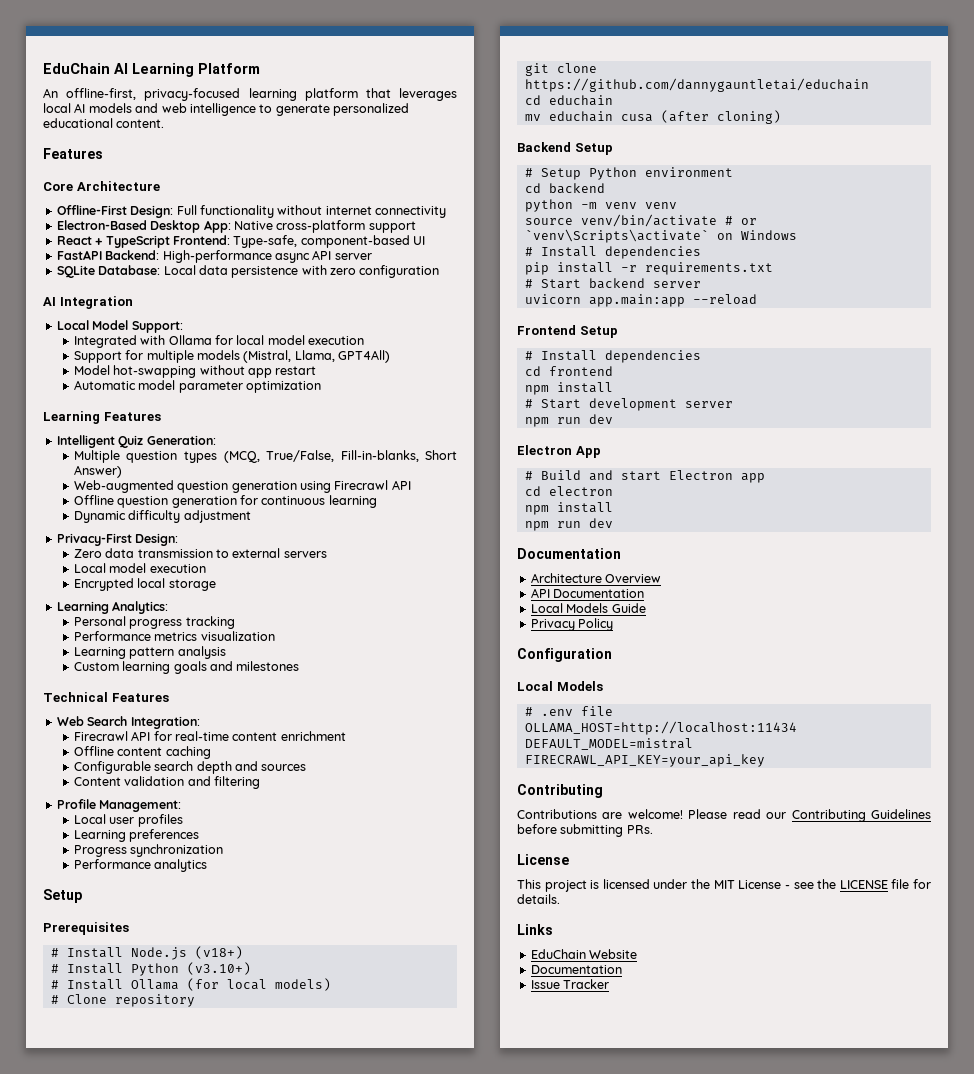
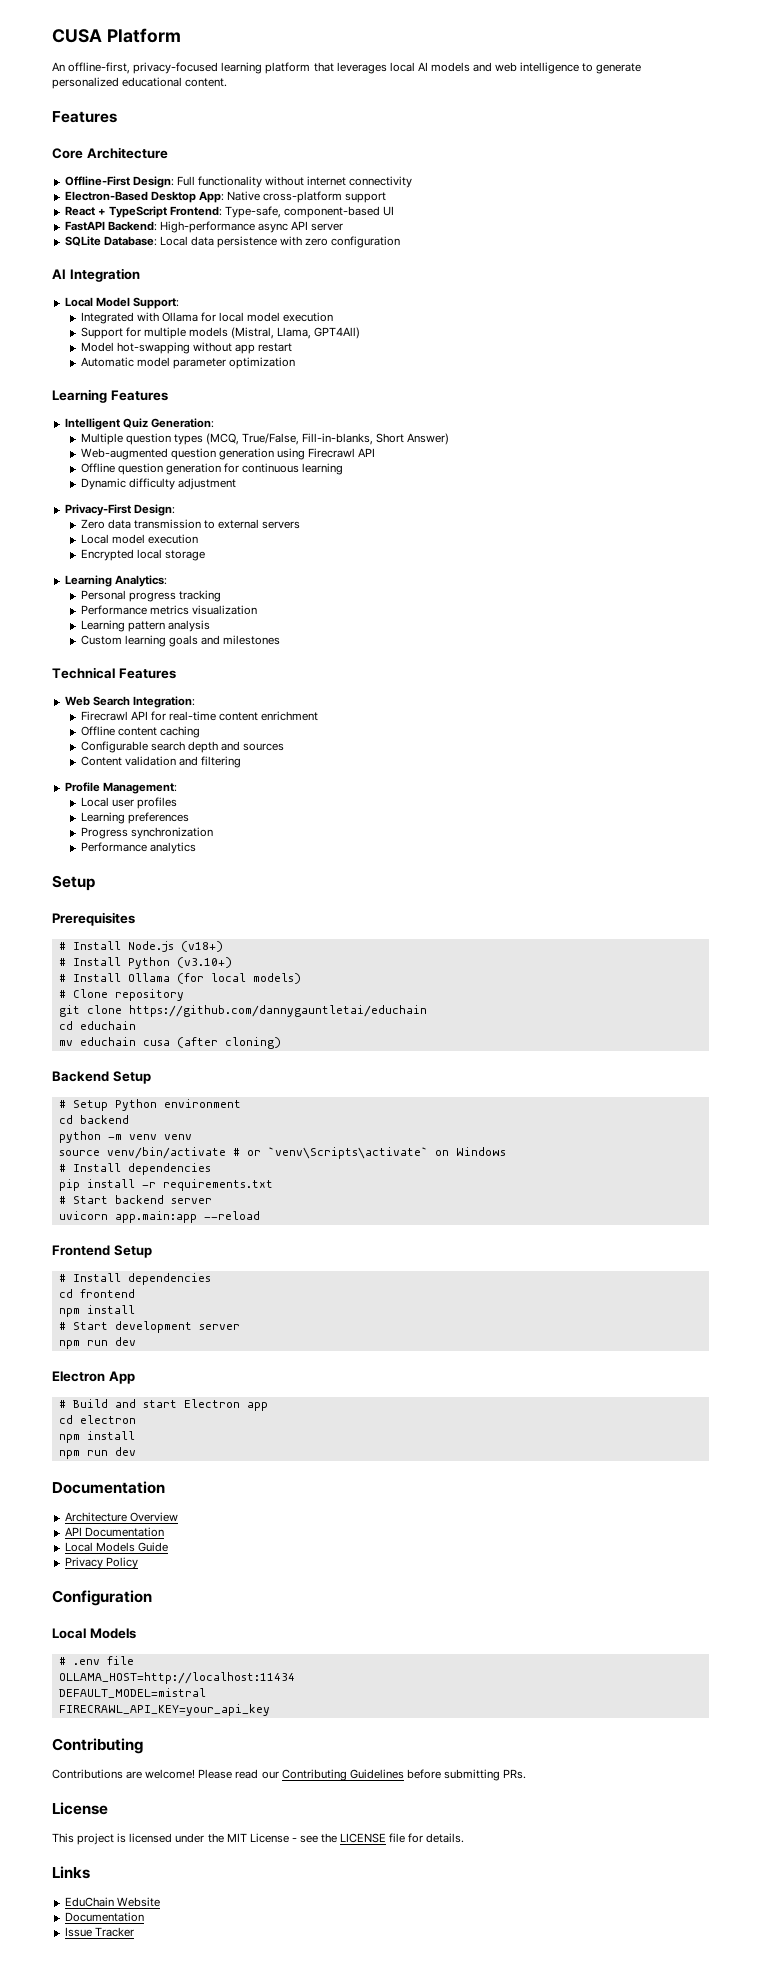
- EduChain AI Learning Platform
+ CUSA Platform

